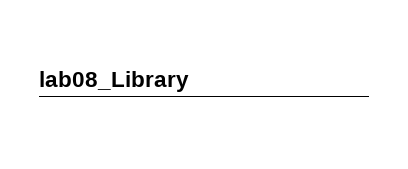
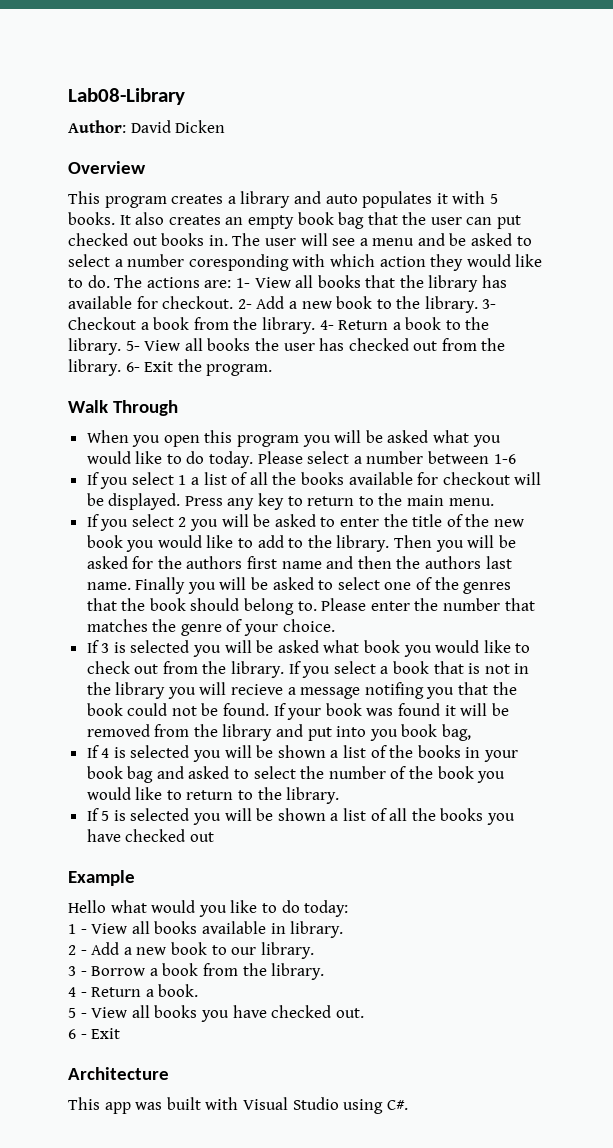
- lab08_Library
+ Lab08-Library
+ Author: David Dicken
+ Overview
+ This program creates a library and auto populates it with 5 books. It also creates an empty book bag that the user can put checked out books in. The user will see a menu and be asked to select a number coresponding with which action they would like to do. The actions are: 1- View all books that the library has available for checkout. 2- Add a new book to the library. 3- Checkout a book from the library. 4- Return a book to the library. 5- View all books the user has checked out from the library. 6- Exit the program.
+ Walk Through
+ When you open this program you will be asked what you would like to do today. Please select a number between 1-6
+ If you select 1 a list of all the books available for checkout will be displayed. Press any key to return to the main menu.
+ If you select 2 you will be asked to enter the title of the new book you would like to add to the library. Then you will be asked for the authors first name and then the authors last name. Finally you will be asked to select one of the genres that the book should belong to. Please enter the number that matches the genre of your choice.
+ If 3 is selected you will be asked what book you would like to check out from the library. If you select a book that is not in the library you will recieve a message notifing you that the book could not be found. If your book was found it will be removed from the library and put into you book bag,
+ If 4 is selected you will be shown a list of the books in your book bag and asked to select the number of the book you would like to return to the library.
+ If 5 is selected you will be shown a list of all the books you have checked out
+ Example
+ Hello what would you like to do today:
+ 1 - View all books available in library.
+ 2 - Add a new book to our library.
+ 3 - Borrow a book from the library.
+ 4 - Return a book.
+ 5 - View all books you have checked out.
+ 6 - Exit
+ Architecture
+ This app was built with Visual Studio using C#.

